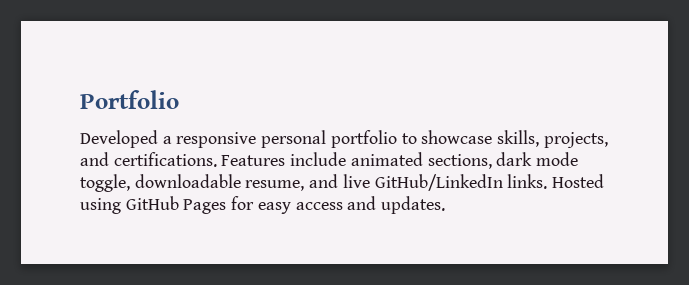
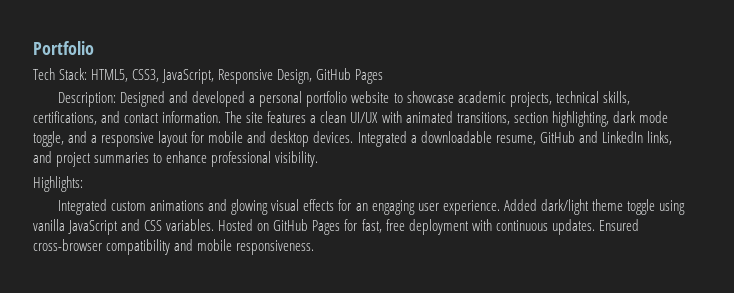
- Developed a responsive personal portfolio to showcase skills, projects, and certifications. Features include animated sections, dark mode toggle, downloadable resume, and live GitHub/LinkedIn links. Hosted using GitHub Pages for easy access and updates.
+ Tech Stack: HTML5, CSS3, JavaScript, Responsive Design, GitHub Pages
+ Description: Designed and developed a personal portfolio website to showcase academic projects, technical skills, certifications, and contact information. The site features a clean UI/UX with animated transitions, section highlighting, dark mode toggle, and a responsive layout for mobile and desktop devices. Integrated a downloadable resume, GitHub and LinkedIn links, and project summaries to enhance professional visibility.
+ Highlights:
+ Integrated custom animations and glowing visual effects for an engaging user experience. Added dark/light theme toggle using vanilla JavaScript and CSS variables. Hosted on GitHub Pages for fast, free deployment with continuous updates. Ensured cross-browser compatibility and mobile responsiveness.

